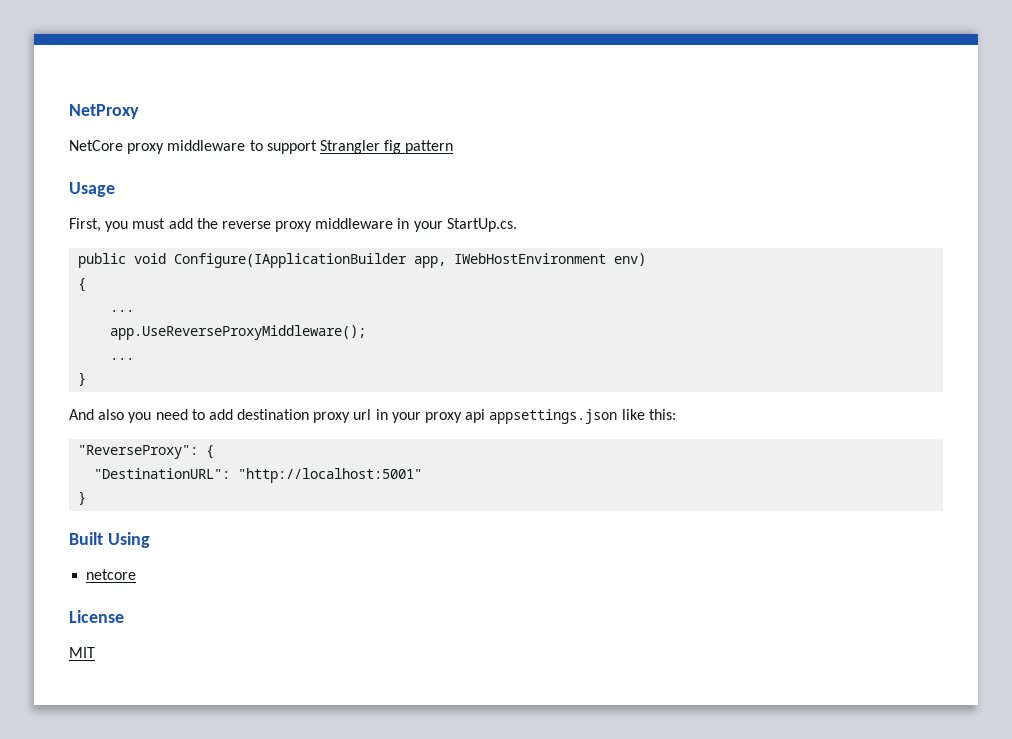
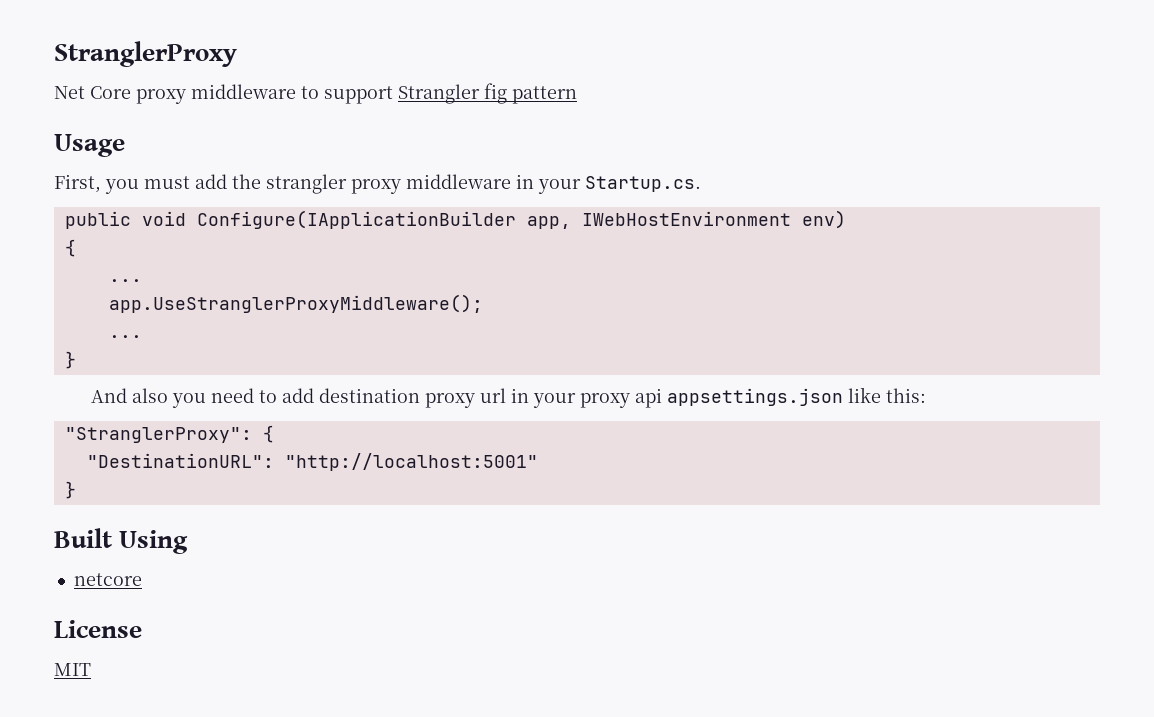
- NetProxy
- NetCore proxy middleware to support Strangler fig pattern
+ StranglerProxy
+ Net Core proxy middleware to support Strangler fig pattern
- First, you must add the reverse proxy middleware in your StartUp.cs.
+ First, you must add the strangler proxy middleware in your Startup.cs.
- app.UseReverseProxyMiddleware();
+ app.UseStranglerProxyMiddleware();
- "ReverseProxy": {
+ "StranglerProxy": {

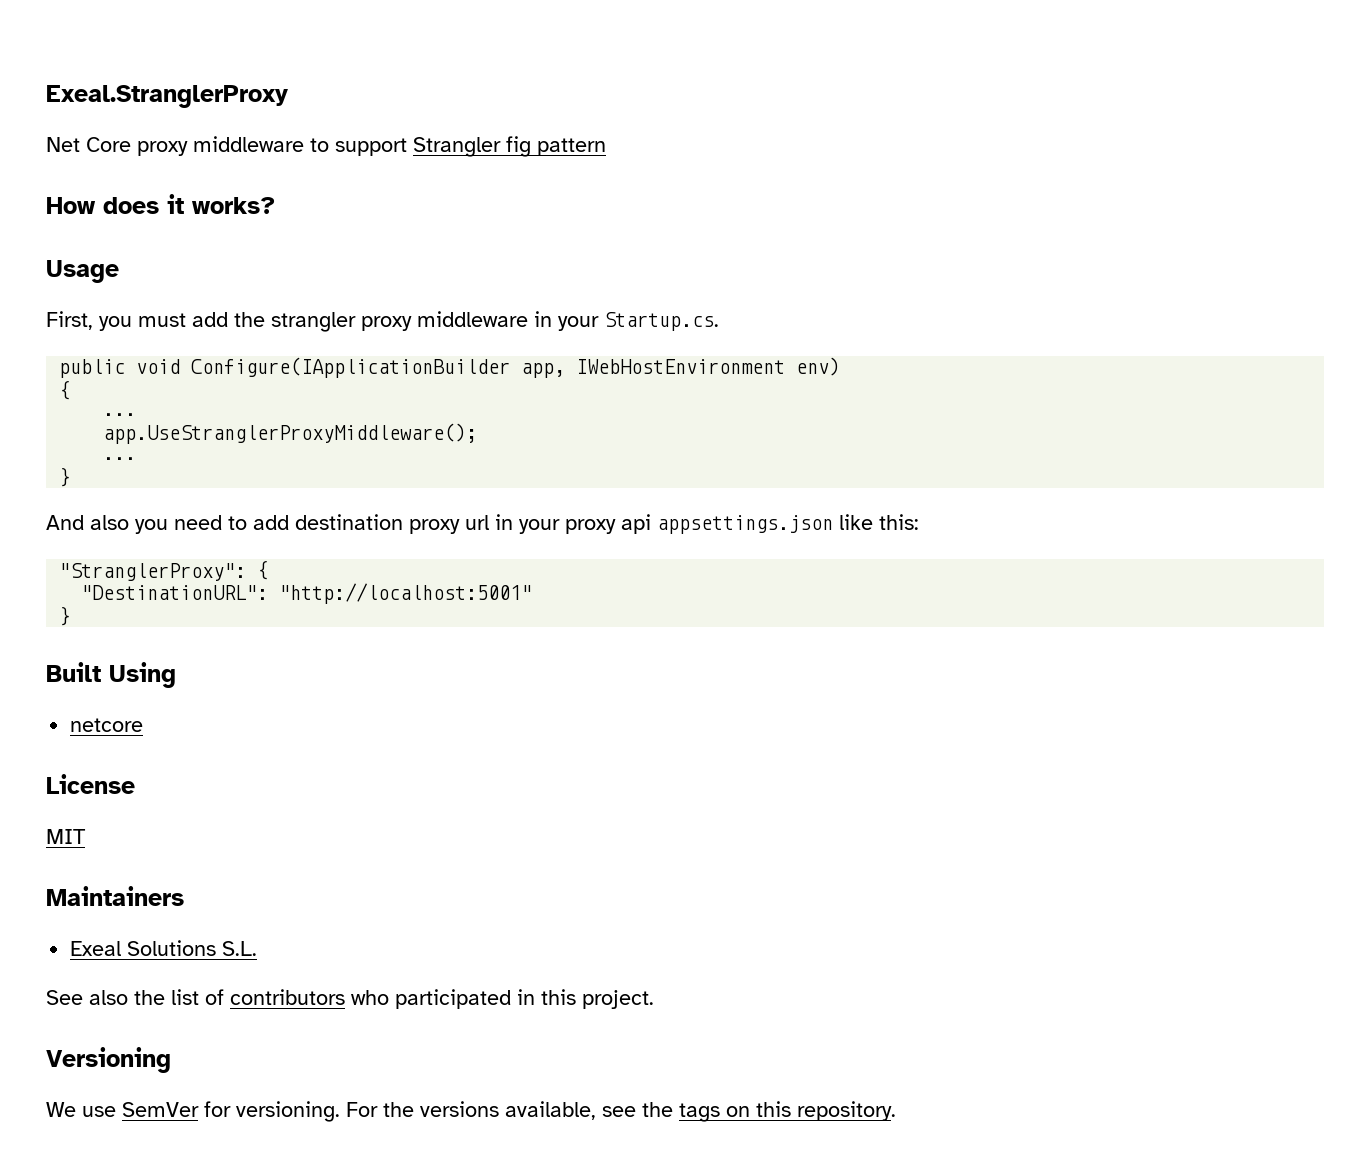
- StranglerProxy
+ Exeal.StranglerProxy
+ How does it works?
+ Maintainers
+ Exeal Solutions S.L.
+ See also the list of contributors who participated in this project.
+ Versioning
+ We use SemVer for versioning. For the versions available, see the tags on this repository.

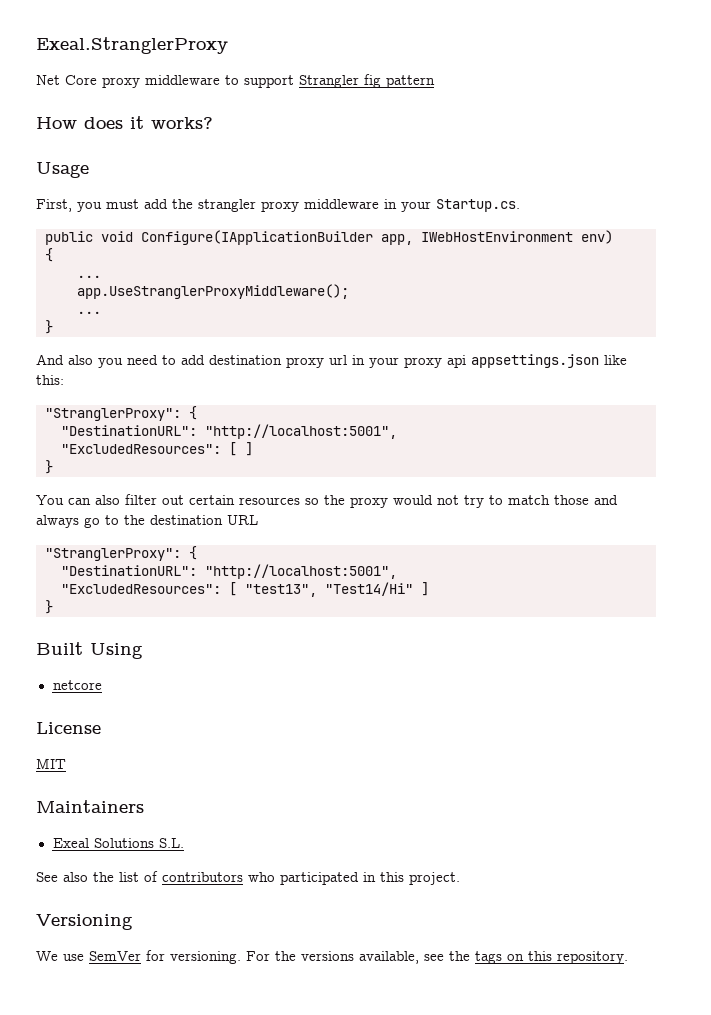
  And also you need to add destination proxy url in your proxy api appsettings.json like this:
  "StranglerProxy": {
- "DestinationURL": "http://localhost:5001"
+ "DestinationURL": "http://localhost:5001",
+ "ExcludedResources": [ ]
+ }
+ You can also filter out certain resources so the proxy would not try to match those and always go to the destination URL
+ "StranglerProxy": {
+ "DestinationURL": "http://localhost:5001",
+ "ExcludedResources": [ "test13", "Test14/Hi" ]

